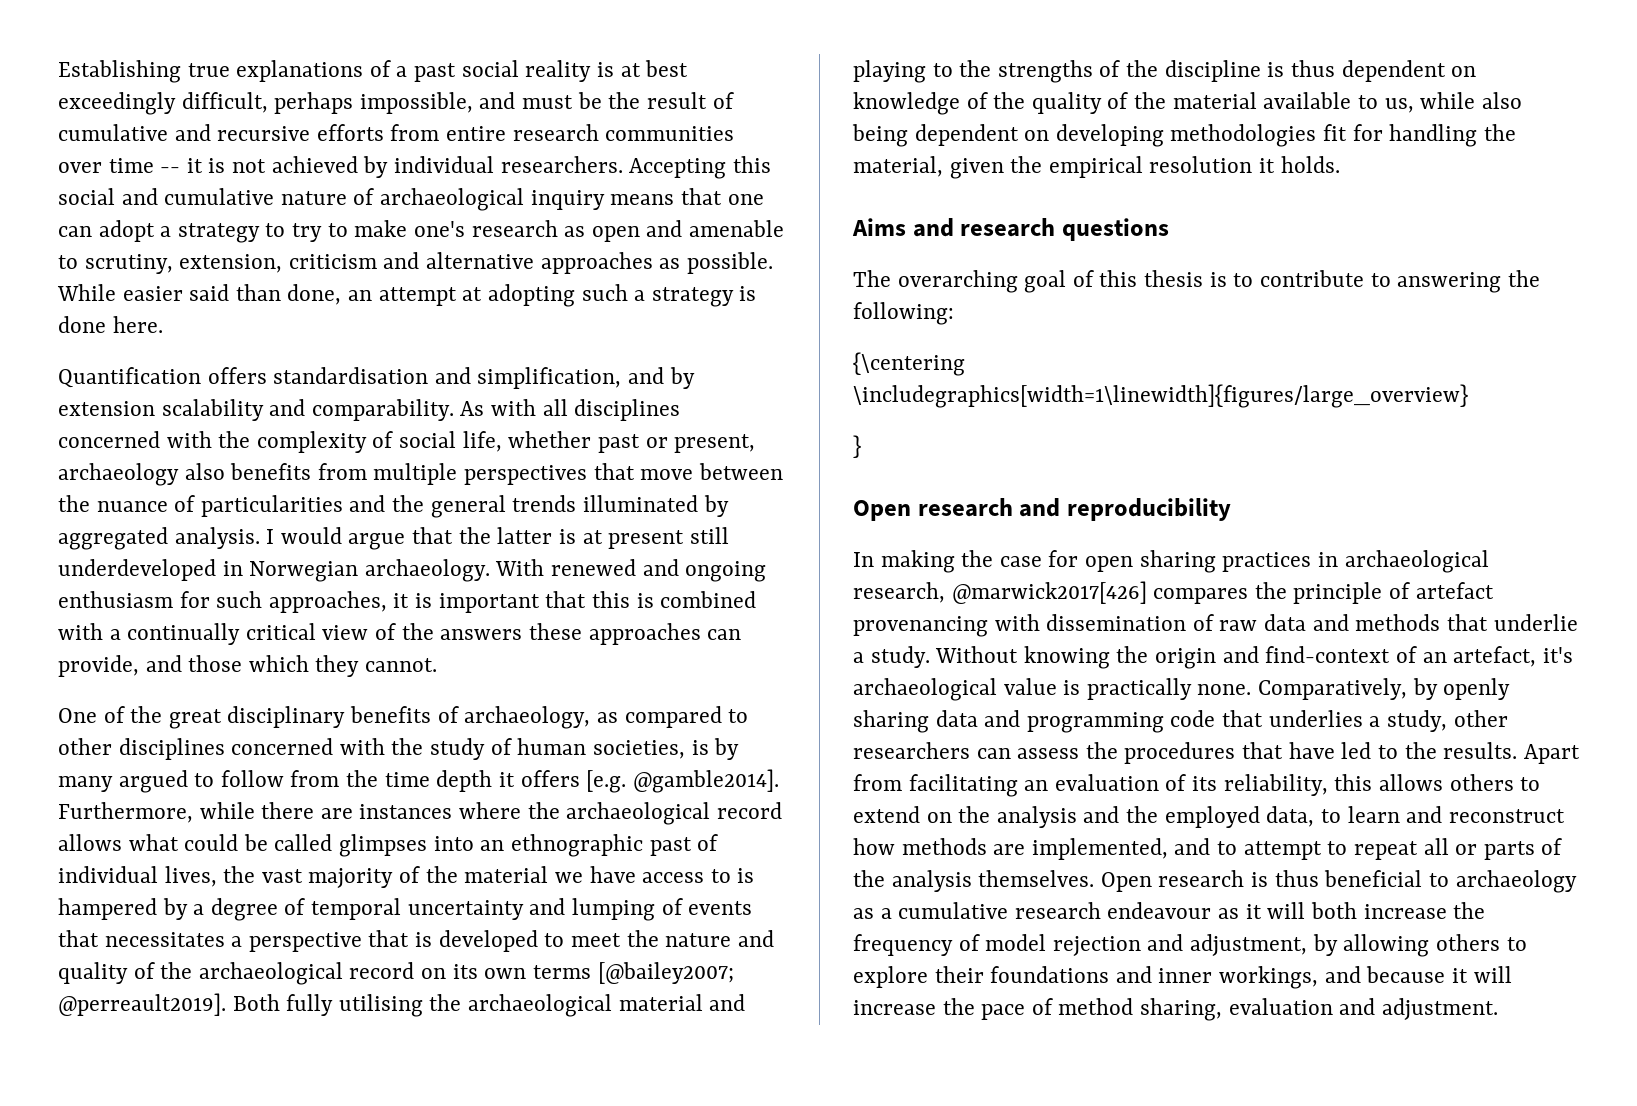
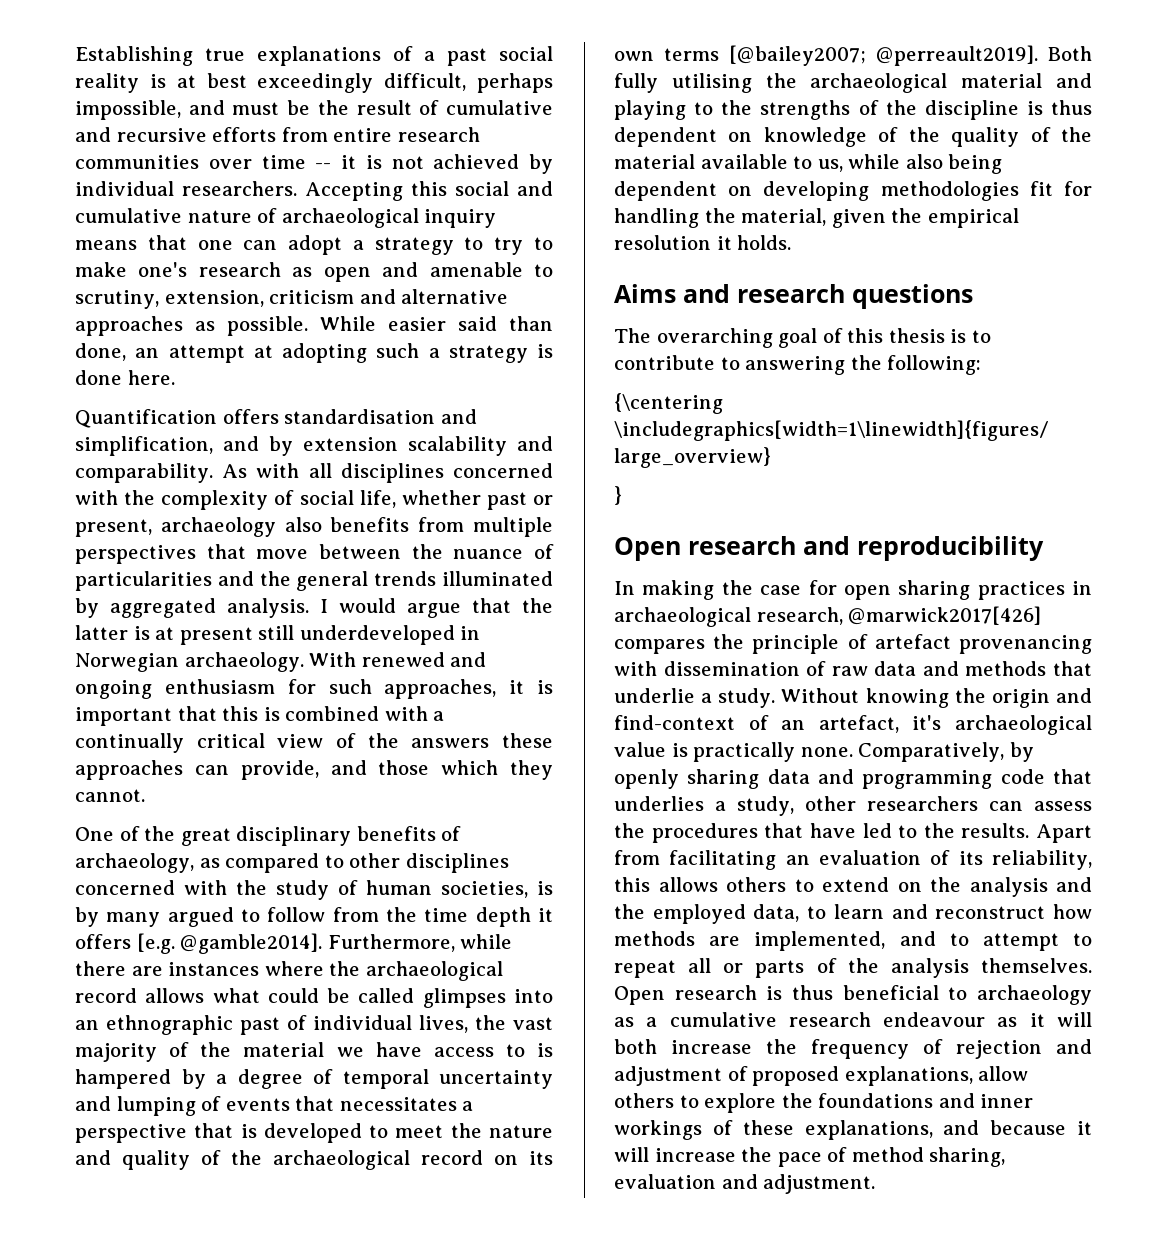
- Open research is thus beneficial to archaeology as a cumulative research endeavour as it will both increase the frequency of model rejection and adjustment, by allowing others to explore their foundations and inner workings, and because it will increase the pace of method sharing, evaluation and adjustment.
+ Open research is thus beneficial to archaeology as a cumulative research endeavour as it will both increase the frequency of rejection and adjustment of proposed explanations, allow others to explore the foundations and inner workings of these explanations, and because it will increase the pace of method sharing, evaluation and adjustment.

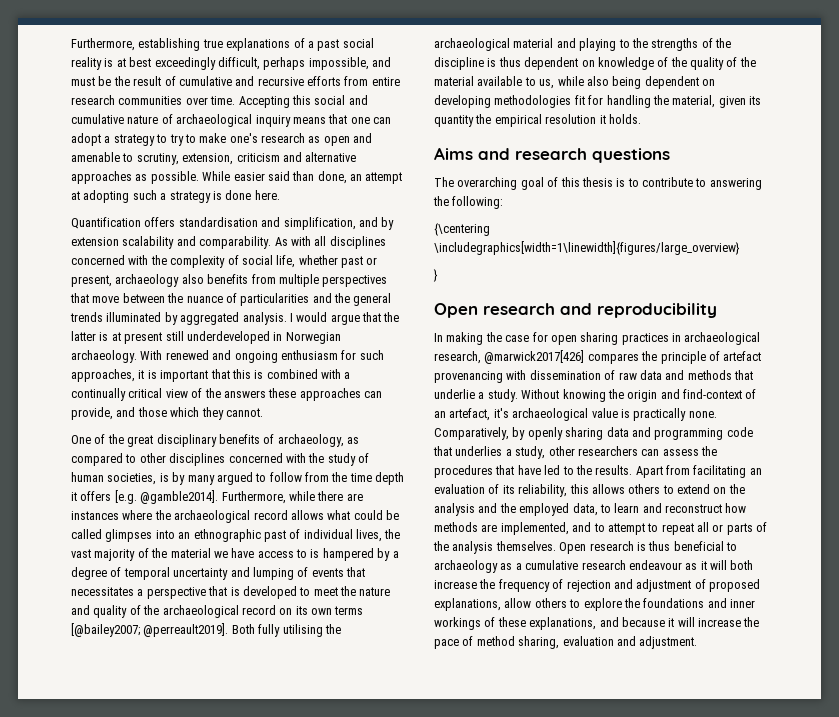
- Establishing true explanations of a past social reality is at best exceedingly difficult, perhaps impossible, and must be the result of cumulative and recursive efforts from entire research communities over time -- it is not achieved by individual researchers.
+ Furthermore, establishing true explanations of a past social reality is at best exceedingly difficult, perhaps impossible, and must be the result of cumulative and recursive efforts from entire research communities over time.
- Both fully utilising the archaeological material and playing to the strengths of the discipline is thus dependent on knowledge of the quality of the material available to us, while also being dependent on developing methodologies fit for handling the material, given the empirical resolution it holds.
+ Both fully utilising the archaeological material and playing to the strengths of the discipline is thus dependent on knowledge of the quality of the material available to us, while also being dependent on developing methodologies fit for handling the material, given its quantity the empirical resolution it holds.

